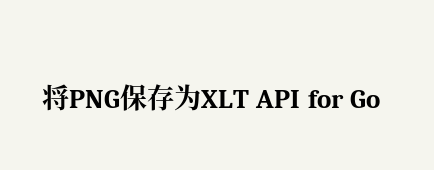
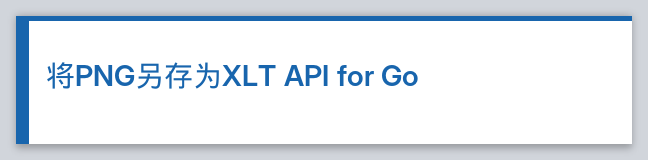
- 将PNG保存为XLT API for Go
+ 将PNG另存为XLT API for Go

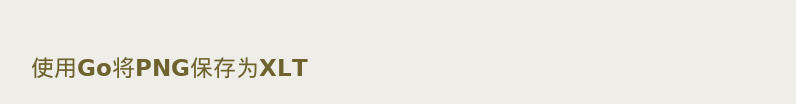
- 将PNG另存为XLT API for Go
+ 使用Go将PNG保存为XLT

